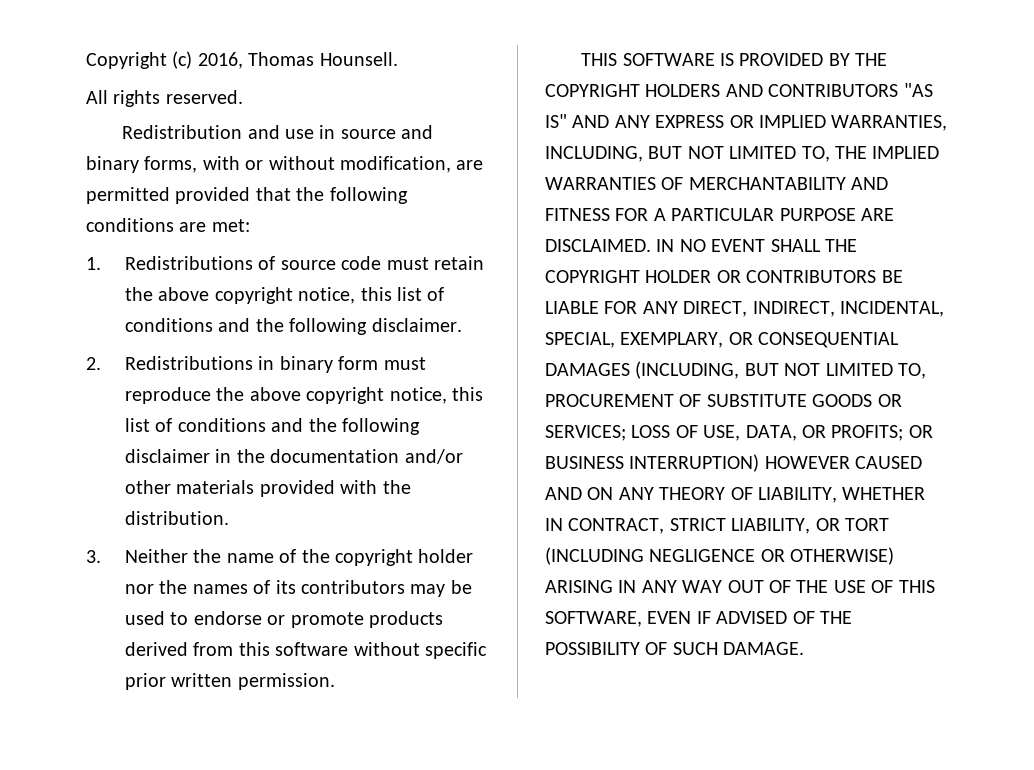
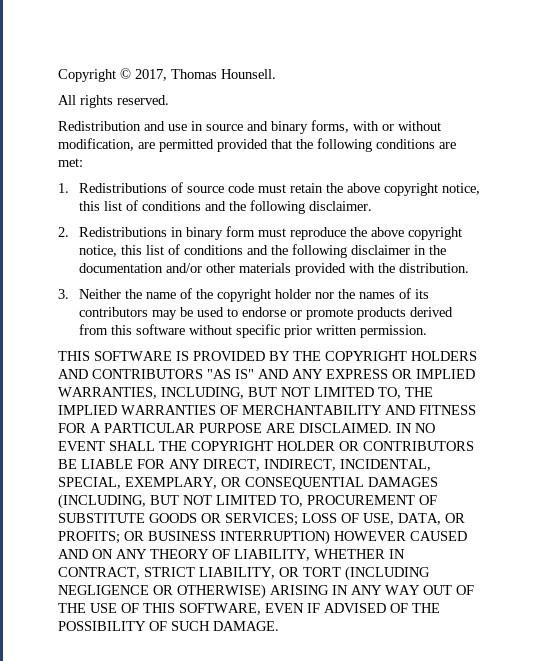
- Copyright (c) 2016, Thomas Hounsell.
+ Copyright © 2017, Thomas Hounsell.

